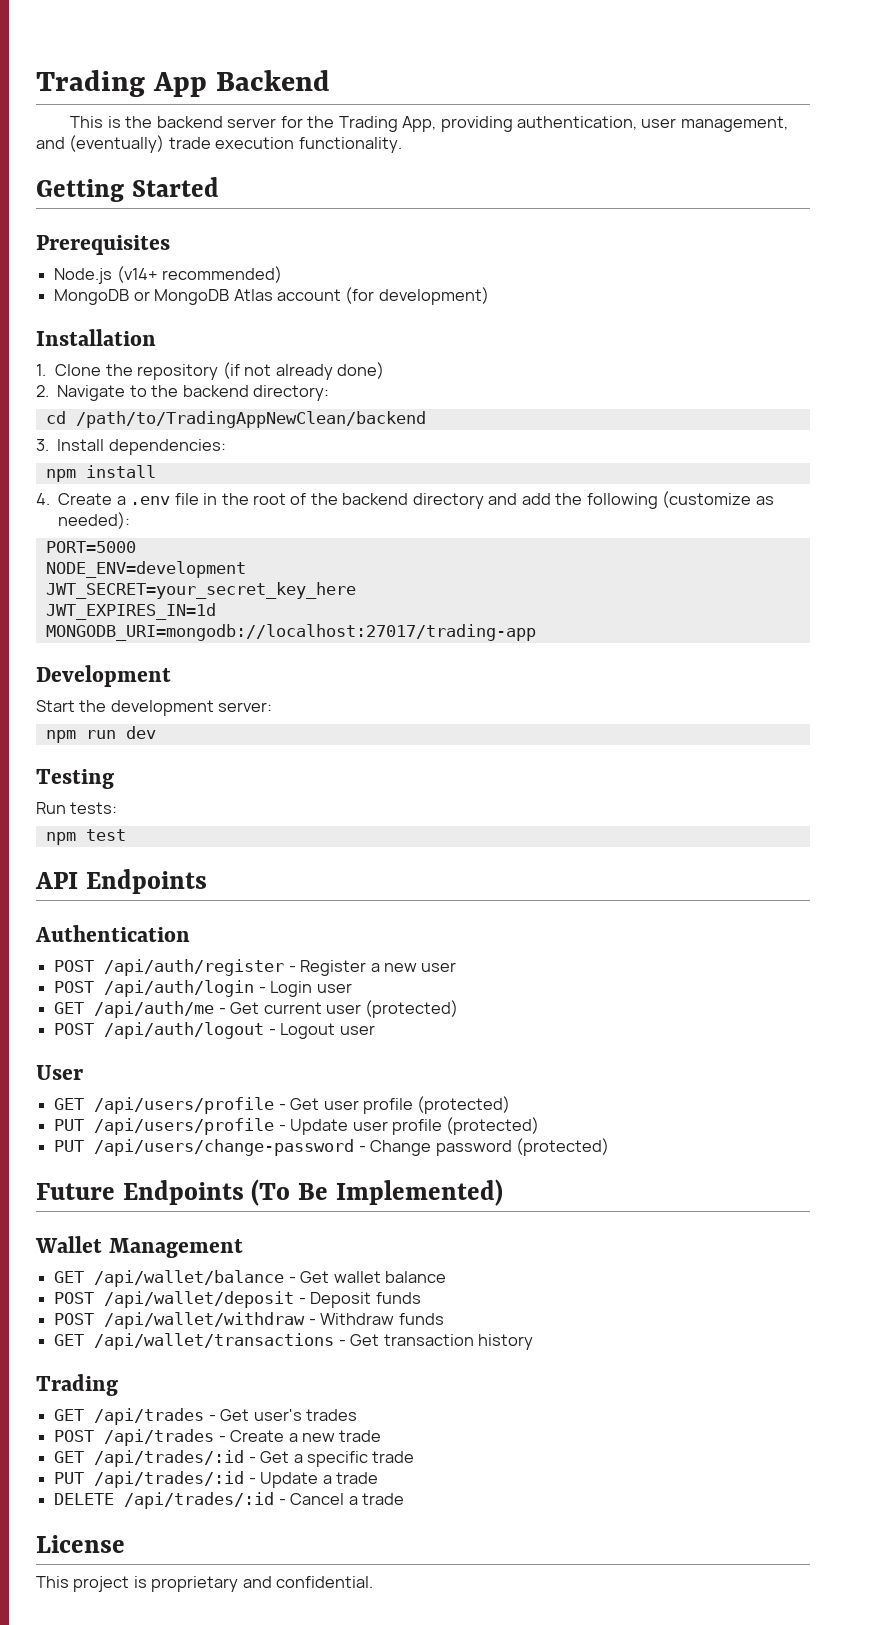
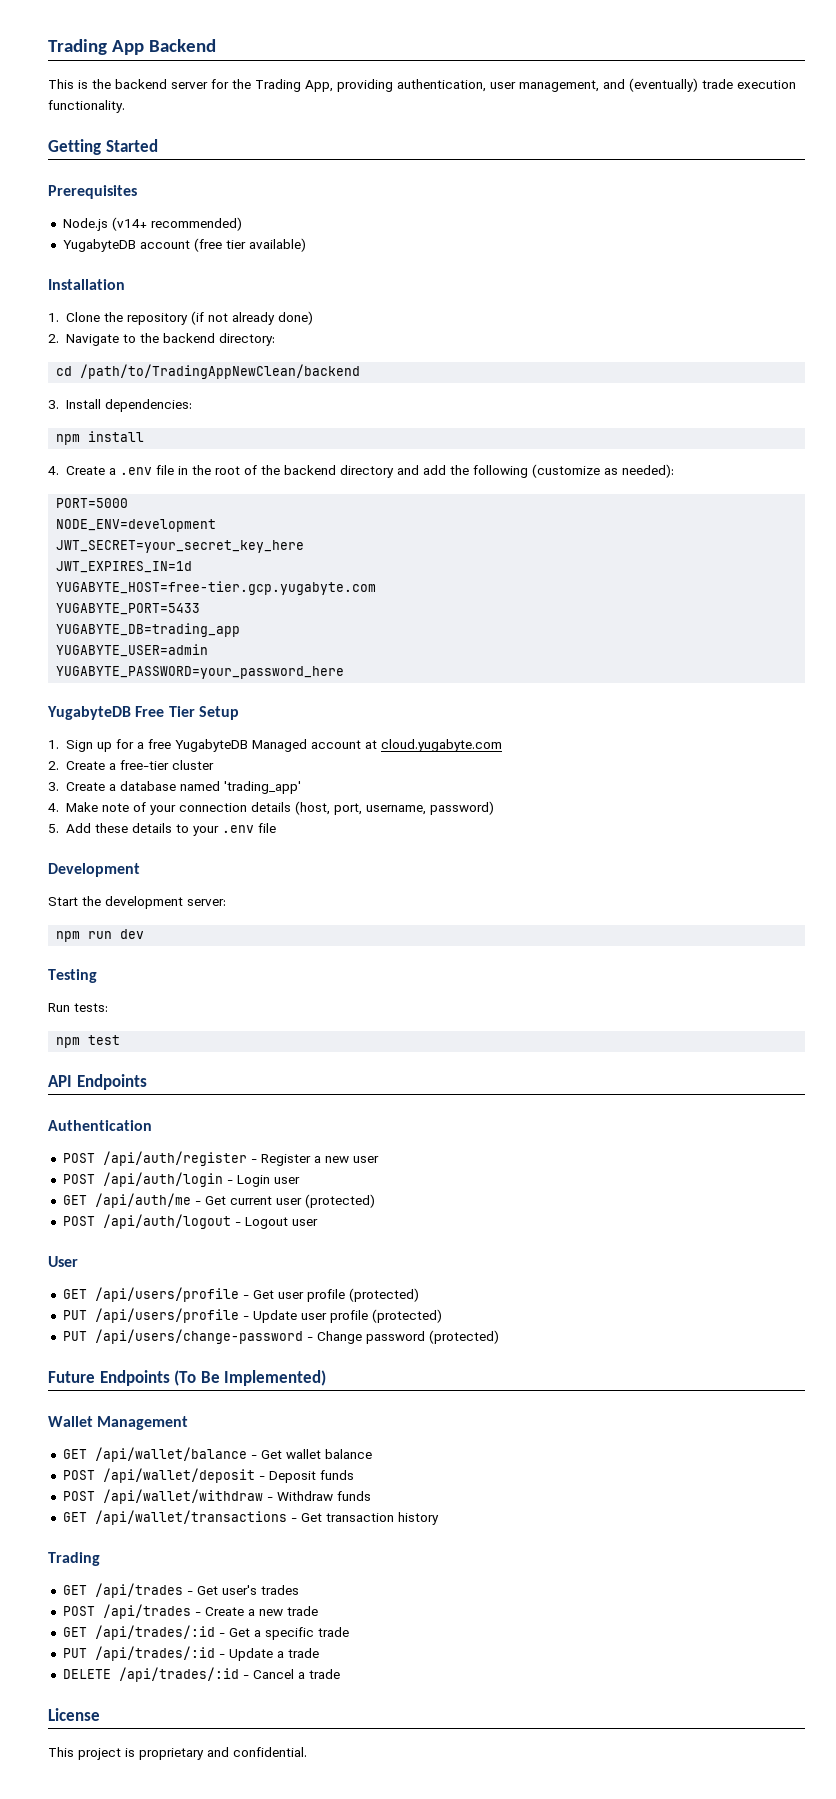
- MongoDB or MongoDB Atlas account (for development)
+ YugabyteDB account (free tier available)
- MONGODB_URI=mongodb://localhost:27017/trading-app
+ YUGABYTE_HOST=free-tier.gcp.yugabyte.com
+ YUGABYTE_PORT=5433
+ YUGABYTE_DB=trading_app
+ YUGABYTE_USER=admin
+ YUGABYTE_PASSWORD=your_password_here
+ YugabyteDB Free Tier Setup
+ 1. Sign up for a free YugabyteDB Managed account at cloud.yugabyte.com
+ 2. Create a free-tier cluster
+ 3. Create a database named 'trading_app'
+ 4. Make note of your connection details (host, port, username, password)
+ 5. Add these details to your .env file

